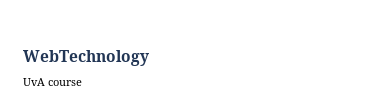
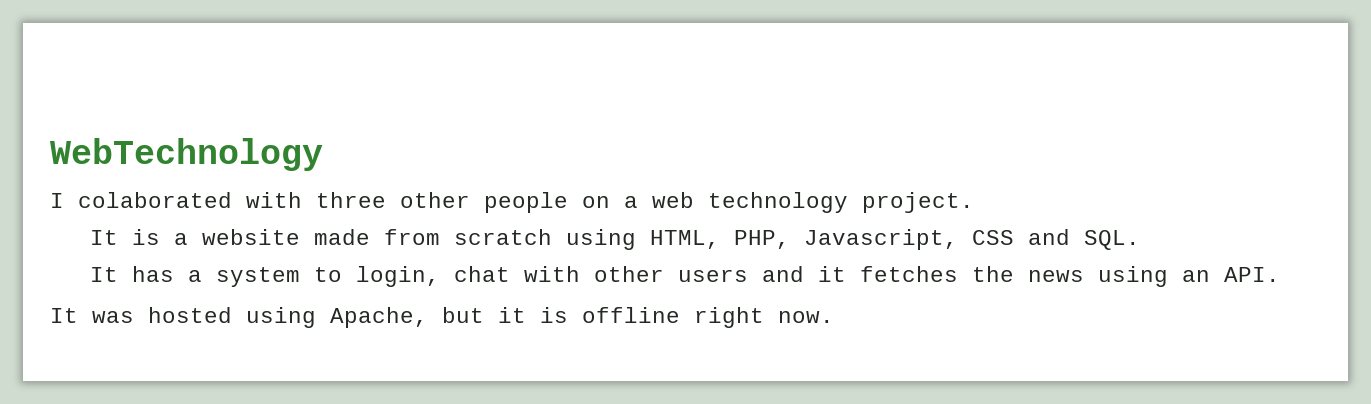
- UvA course
+ I colaborated with three other people on a web technology project.
+ It is a website made from scratch using HTML, PHP, Javascript, CSS and SQL.
+ It has a system to login, chat with other users and it fetches the news using an API.
+ It was hosted using Apache, but it is offline right now.

